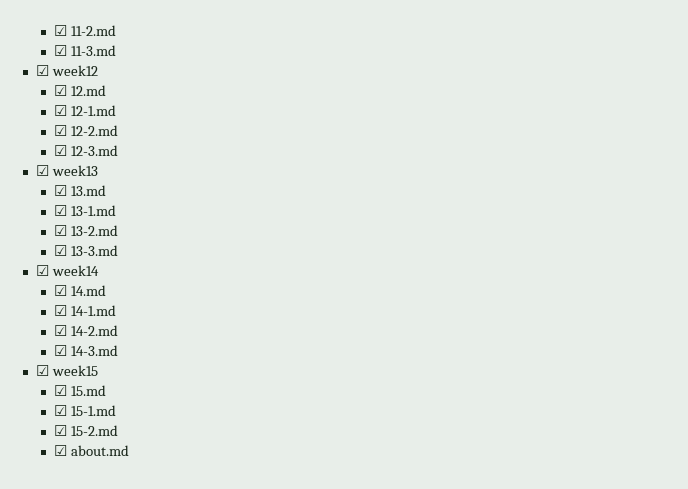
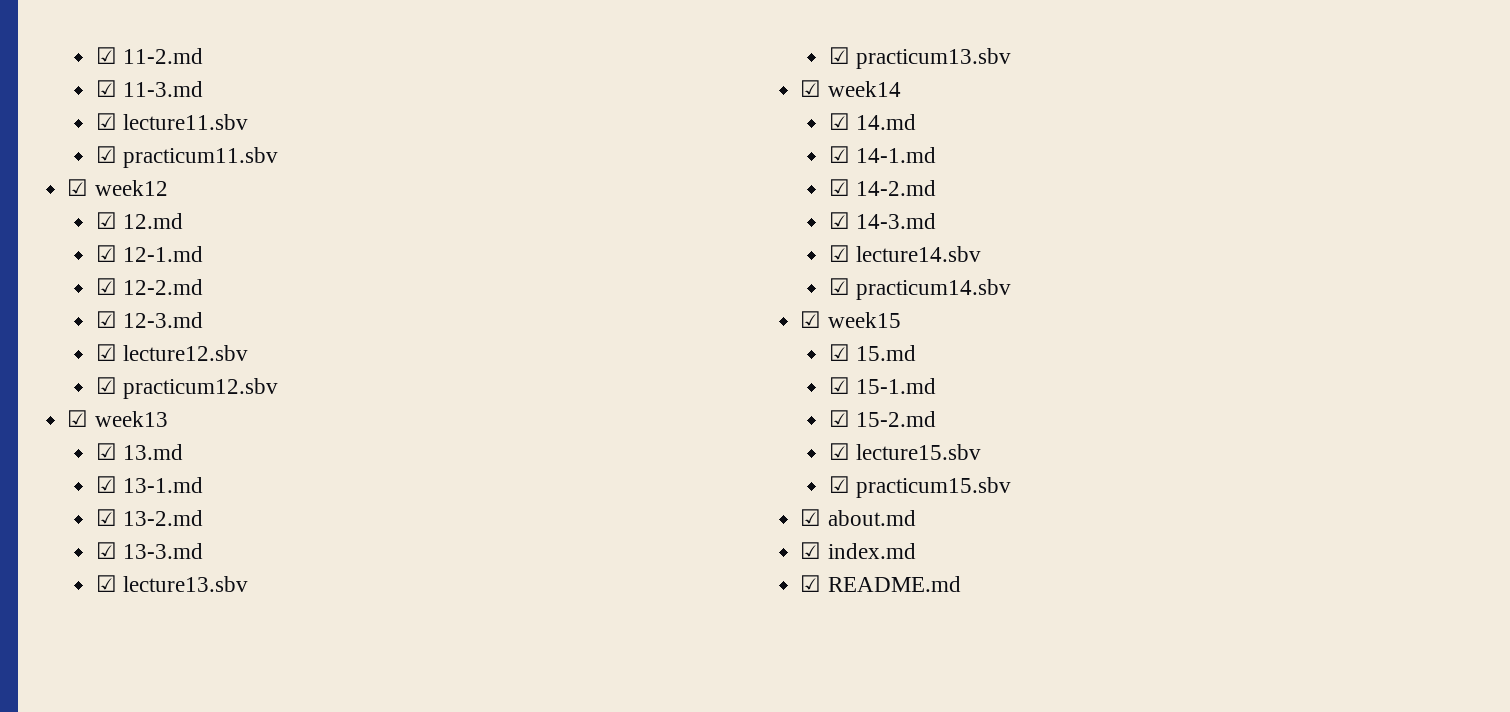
+ ☑ lecture11.sbv
+ ☑ practicum11.sbv
+ ☑ lecture12.sbv
+ ☑ practicum12.sbv
+ ☑ lecture13.sbv
+ ☑ practicum13.sbv
+ ☑ lecture14.sbv
+ ☑ practicum14.sbv
+ ☑ lecture15.sbv
+ ☑ practicum15.sbv
  ☑ about.md
+ ☑ index.md
+ ☑ README.md

